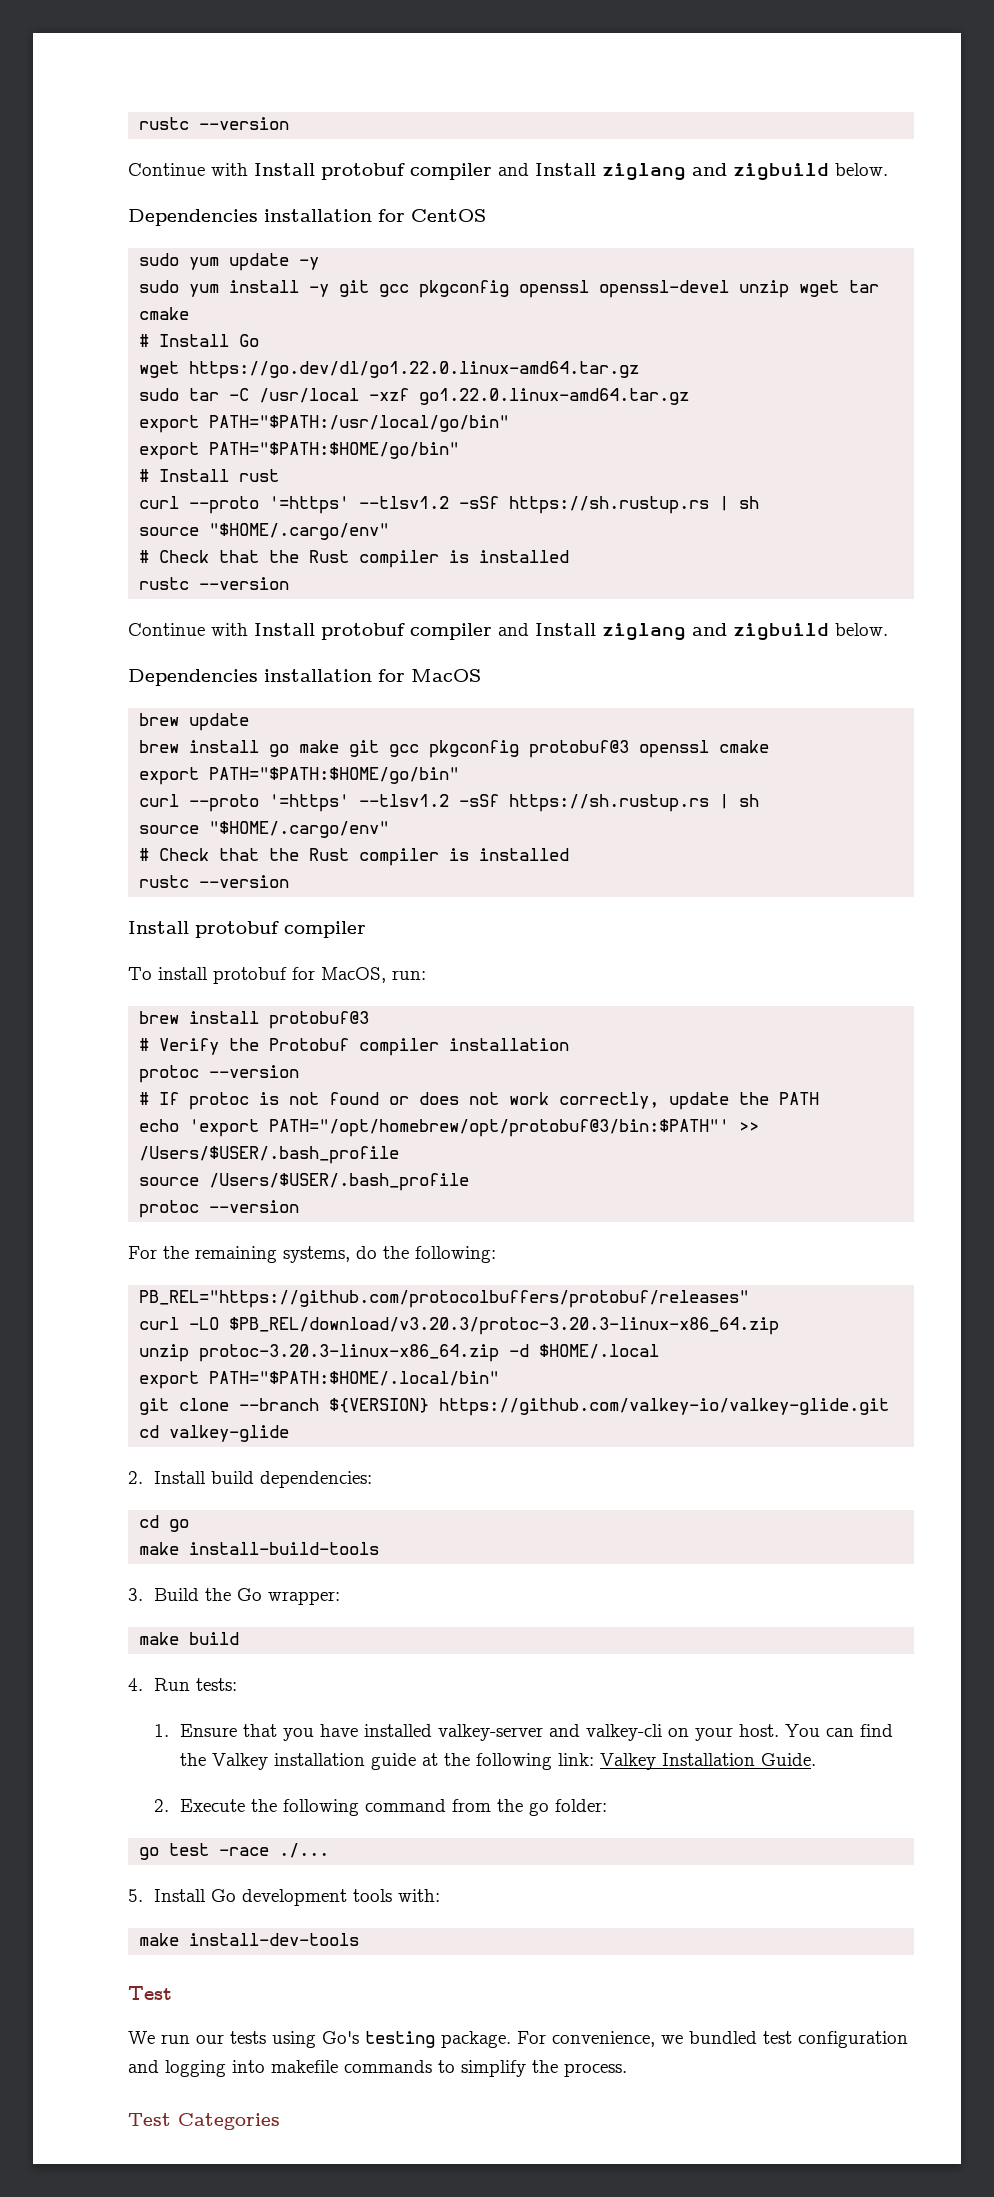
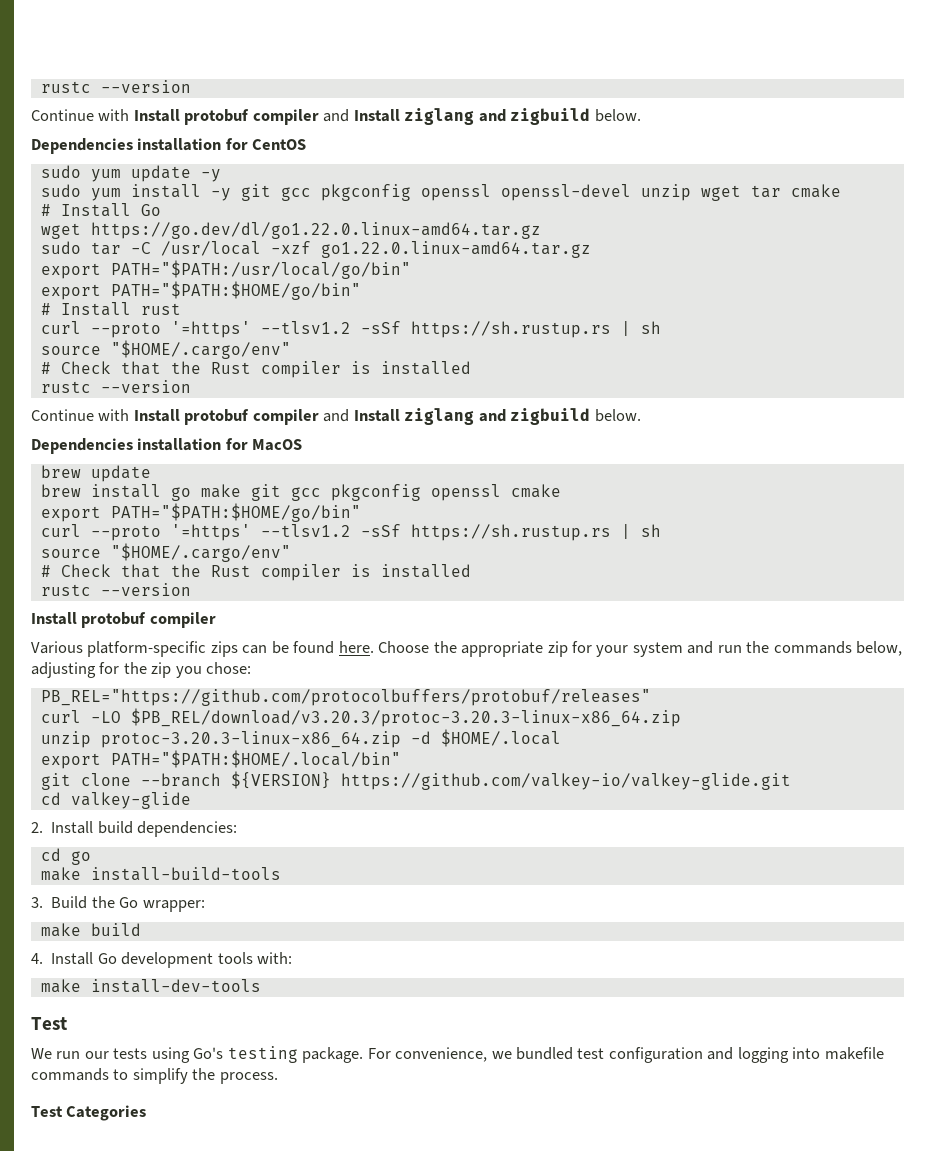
- brew install go make git gcc pkgconfig protobuf@3 openssl cmake
+ brew install go make git gcc pkgconfig openssl cmake
- To install protobuf for MacOS, run:
- brew install protobuf@3
- # Verify the Protobuf compiler installation
- protoc --version
- # If protoc is not found or does not work correctly, update the PATH
- echo 'export PATH="/opt/homebrew/opt/protobuf@3/bin:$PATH"' >> /Users/$USER/.bash_profile
- source /Users/$USER/.bash_profile
- protoc --version
- For the remaining systems, do the following:
+ Various platform-specific zips can be found here. Choose the appropriate zip for your system and run the commands below, adjusting for the zip you chose:
- 4. Run tests:
- 1. Ensure that you have installed valkey-server and valkey-cli on your host. You can find the Valkey installation guide at the following link: Valkey Installation Guide.
- 2. Execute the following command from the go folder:
- go test -race ./...
- 5. Install Go development tools with:
+ 4. Install Go development tools with:

